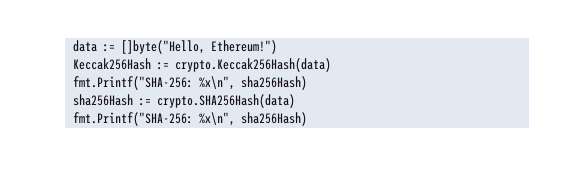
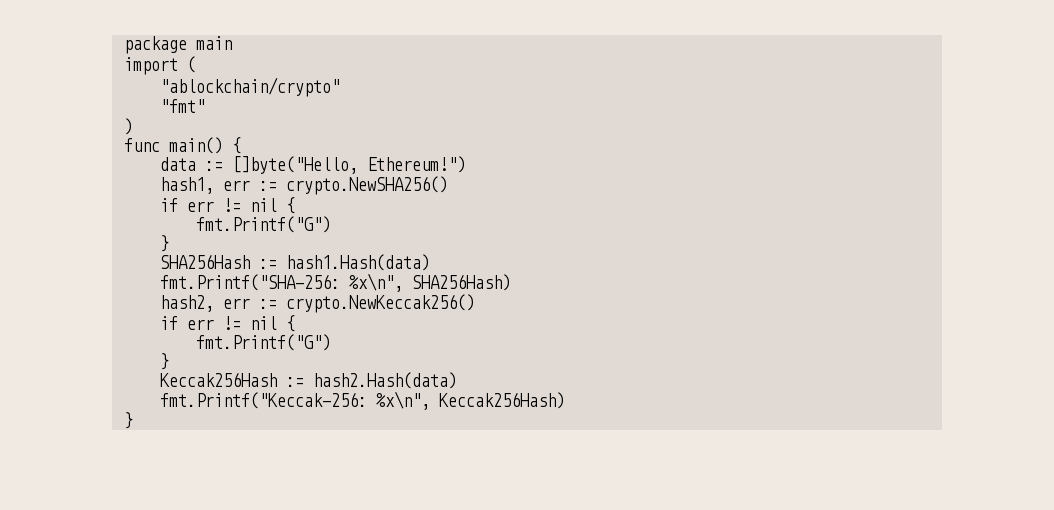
+ package main
+ import (
+ "ablockchain/crypto"
+ "fmt"
+ )
+ func main() {
  data := []byte("Hello, Ethereum!")
- Keccak256Hash := crypto.Keccak256Hash(data)
- fmt.Printf("SHA-256: %x\n", sha256Hash)
- sha256Hash := crypto.SHA256Hash(data)
- fmt.Printf("SHA-256: %x\n", sha256Hash)
+ hash1, err := crypto.NewSHA256()
+ if err != nil {
+ fmt.Printf("G")
+ }
+ SHA256Hash := hash1.Hash(data)
+ fmt.Printf("SHA-256: %x\n", SHA256Hash)
+ hash2, err := crypto.NewKeccak256()
+ if err != nil {
+ fmt.Printf("G")
+ }
+ Keccak256Hash := hash2.Hash(data)
+ fmt.Printf("Keccak-256: %x\n", Keccak256Hash)
+ }

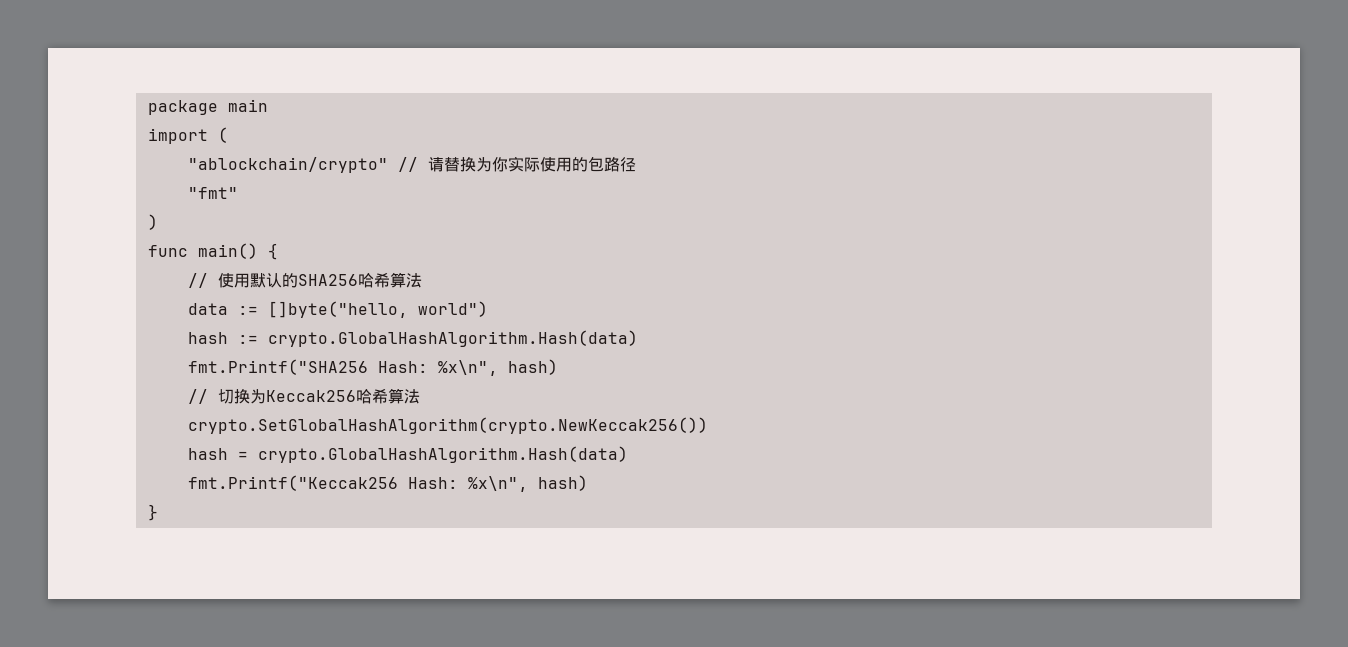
- "ablockchain/crypto"
+ "ablockchain/crypto" // 请替换为你实际使用的包路径
- data := []byte("Hello, Ethereum!")
- hash1, err := crypto.NewSHA256()
- if err != nil {
- fmt.Printf("G")
- }
- SHA256Hash := hash1.Hash(data)
- fmt.Printf("SHA-256: %x\n", SHA256Hash)
- hash2, err := crypto.NewKeccak256()
- if err != nil {
- fmt.Printf("G")
- }
- Keccak256Hash := hash2.Hash(data)
- fmt.Printf("Keccak-256: %x\n", Keccak256Hash)
+ // 使用默认的SHA256哈希算法
+ data := []byte("hello, world")
+ hash := crypto.GlobalHashAlgorithm.Hash(data)
+ fmt.Printf("SHA256 Hash: %x\n", hash)
+ // 切换为Keccak256哈希算法
+ crypto.SetGlobalHashAlgorithm(crypto.NewKeccak256())
+ hash = crypto.GlobalHashAlgorithm.Hash(data)
+ fmt.Printf("Keccak256 Hash: %x\n", hash)

